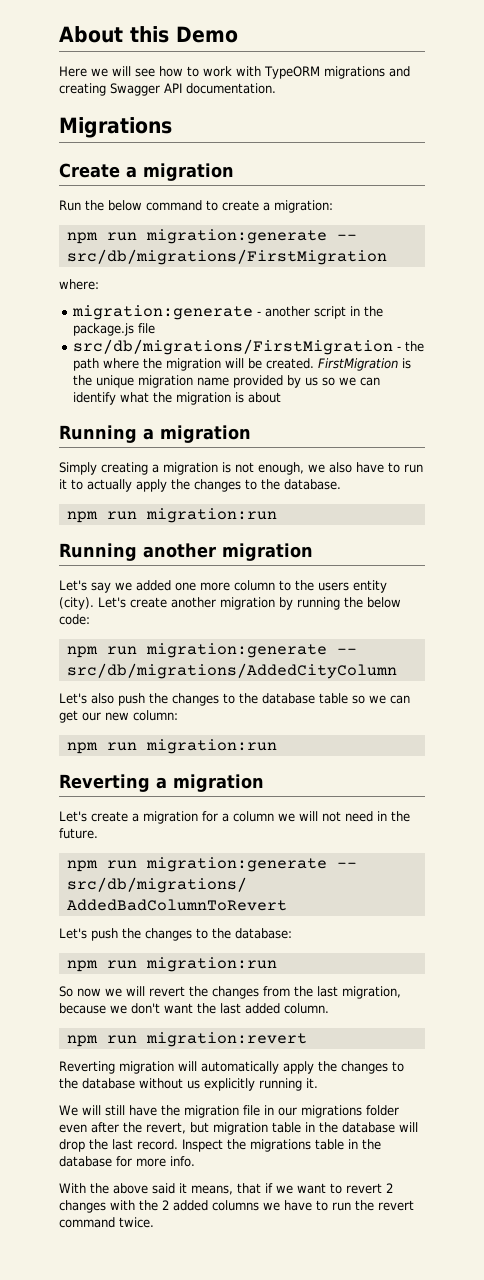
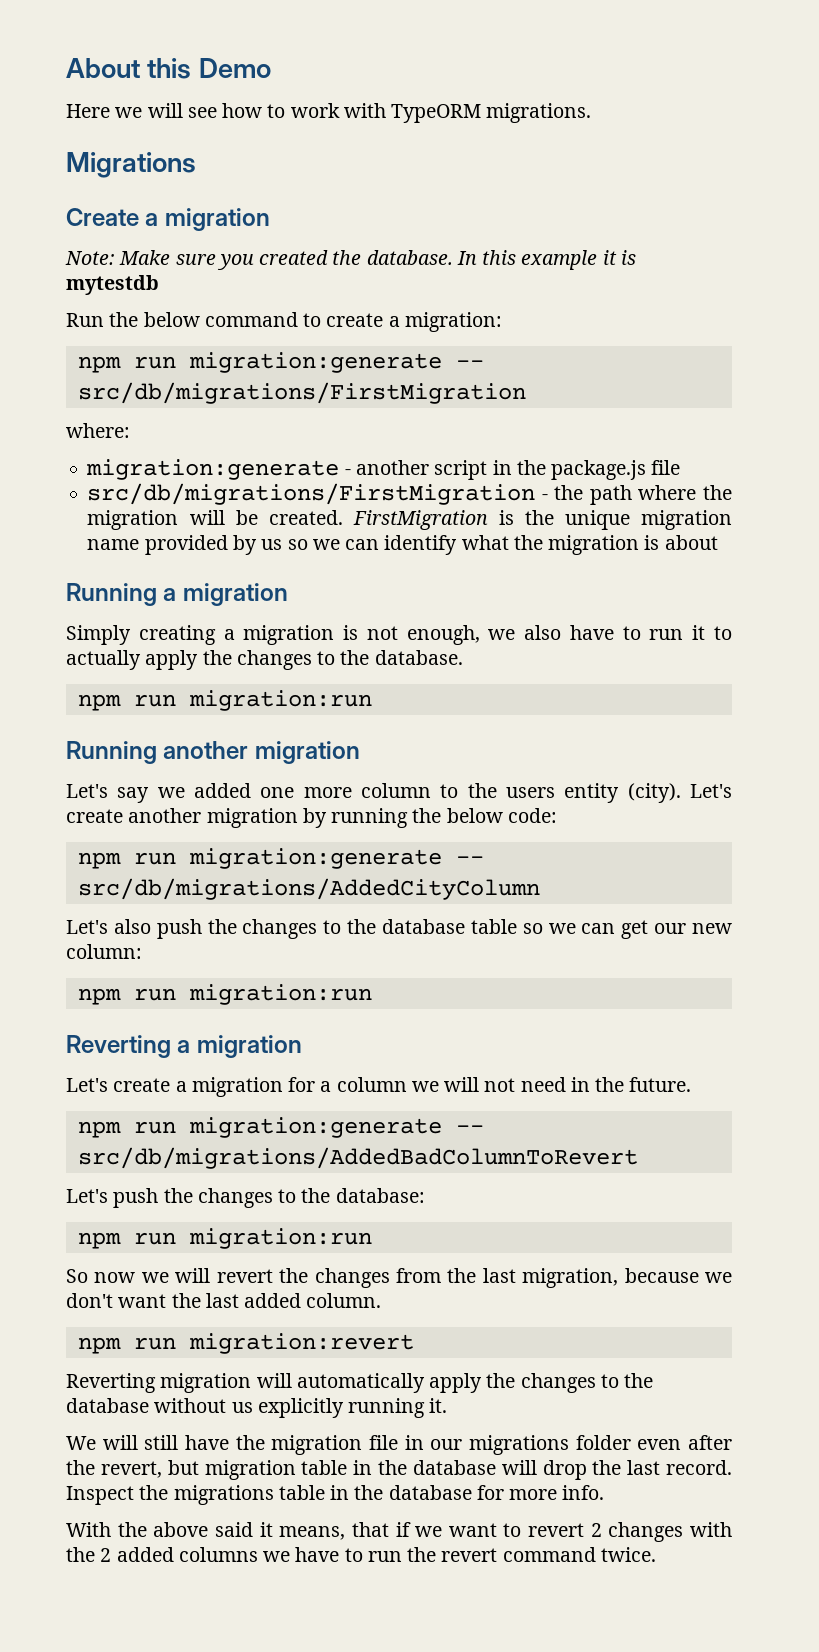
- Here we will see how to work with TypeORM migrations and creating Swagger API documentation.
+ Here we will see how to work with TypeORM migrations.
  Migrations
  Create a migration
+ Note: Make sure you created the database. In this example it is mytestdb

